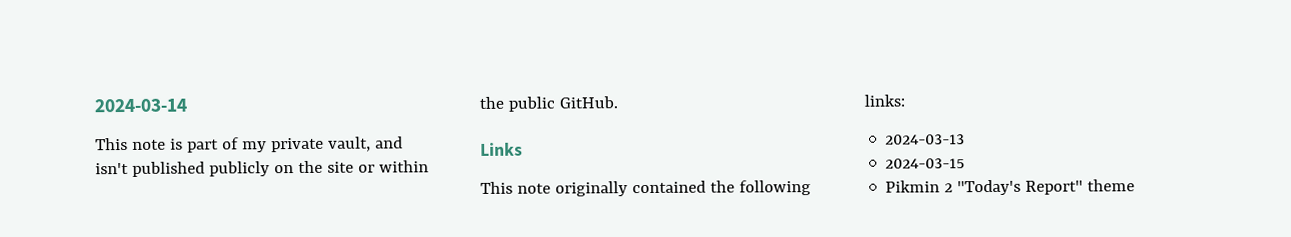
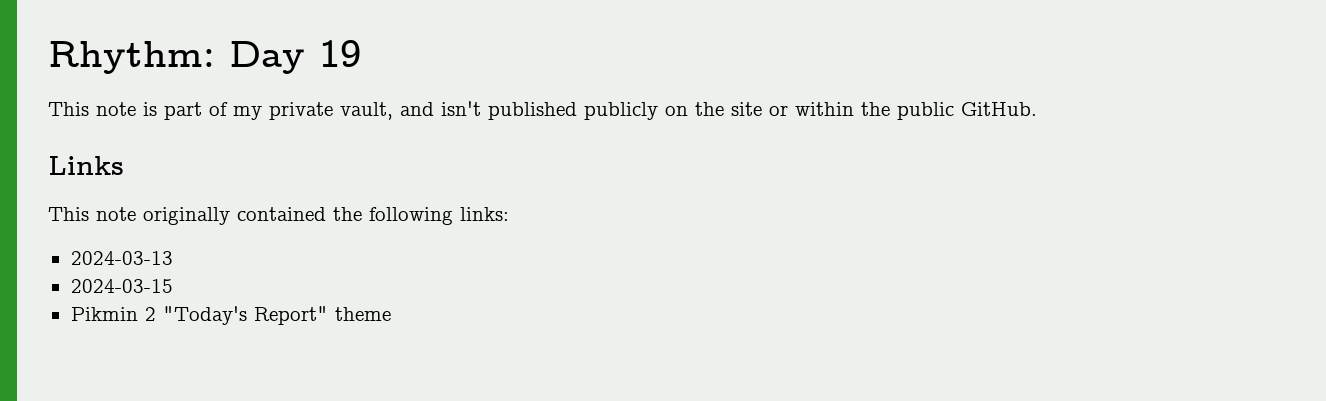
- 2024-03-14
+ Rhythm: Day 19

